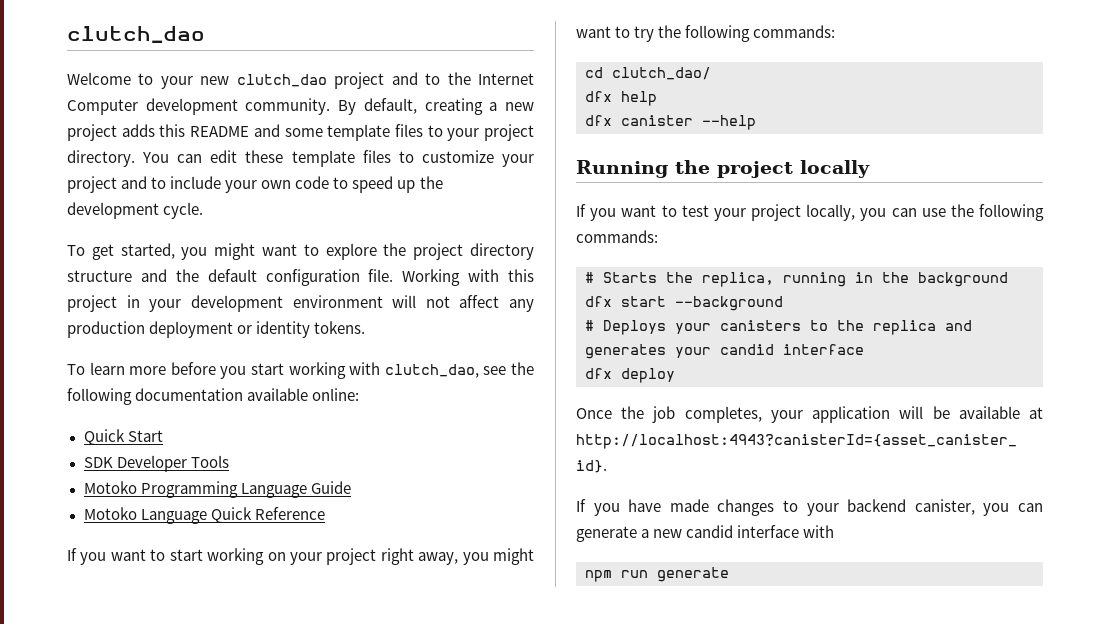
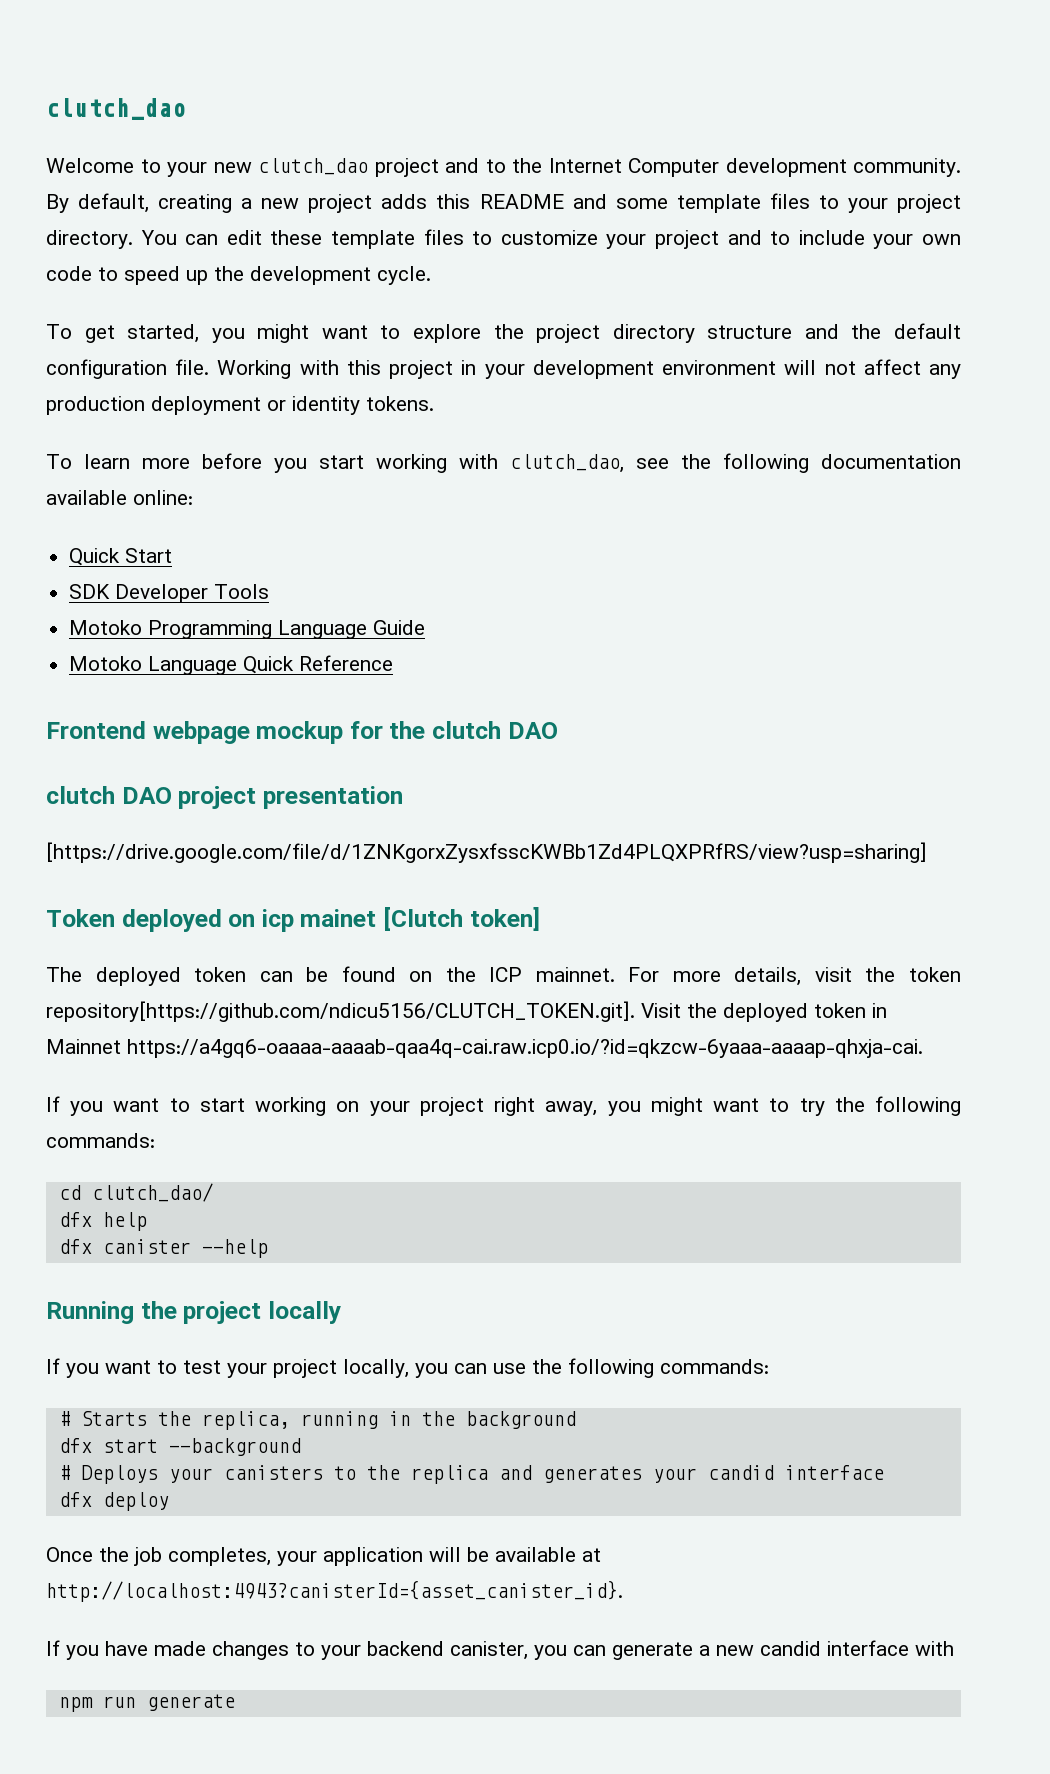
+ Frontend webpage mockup for the clutch DAO
+ clutch DAO project presentation
+ [https://drive.google.com/file/d/1ZNKgorxZysxfsscKWBb1Zd4PLQXPRfRS/view?usp=sharing]
+ Token deployed on icp mainet [Clutch token]
+ The deployed token can be found on the ICP mainnet. For more details, visit the token repository[https://github.com/ndicu5156/CLUTCH_TOKEN.git]. Visit the deployed token in Mainnet https://a4gq6-oaaaa-aaaab-qaa4q-cai.raw.icp0.io/?id=qkzcw-6yaaa-aaaap-qhxja-cai.

